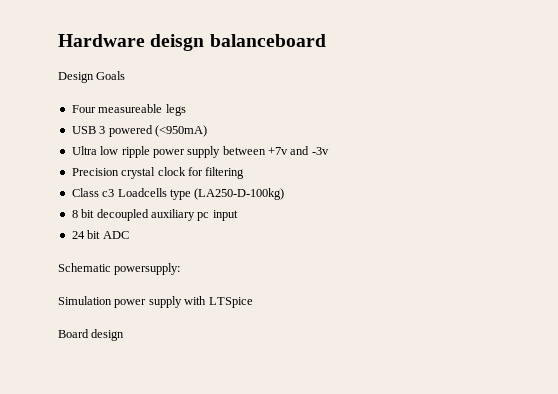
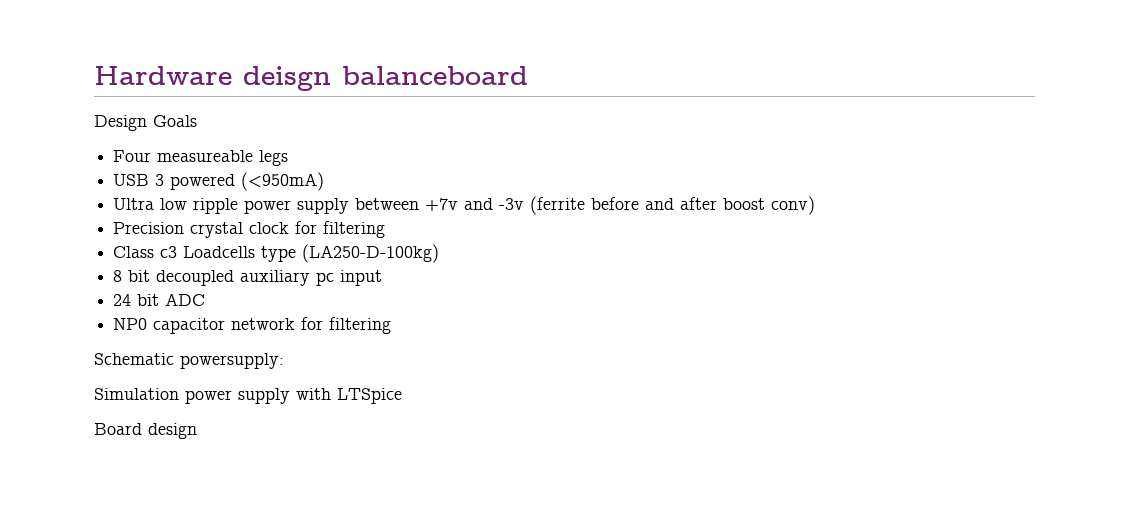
- Ultra low ripple power supply between +7v and -3v
+ Ultra low ripple power supply between +7v and -3v (ferrite before and after boost conv)
+ NP0 capacitor network for filtering

